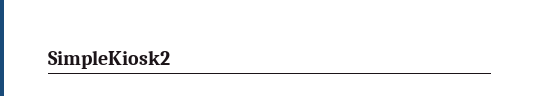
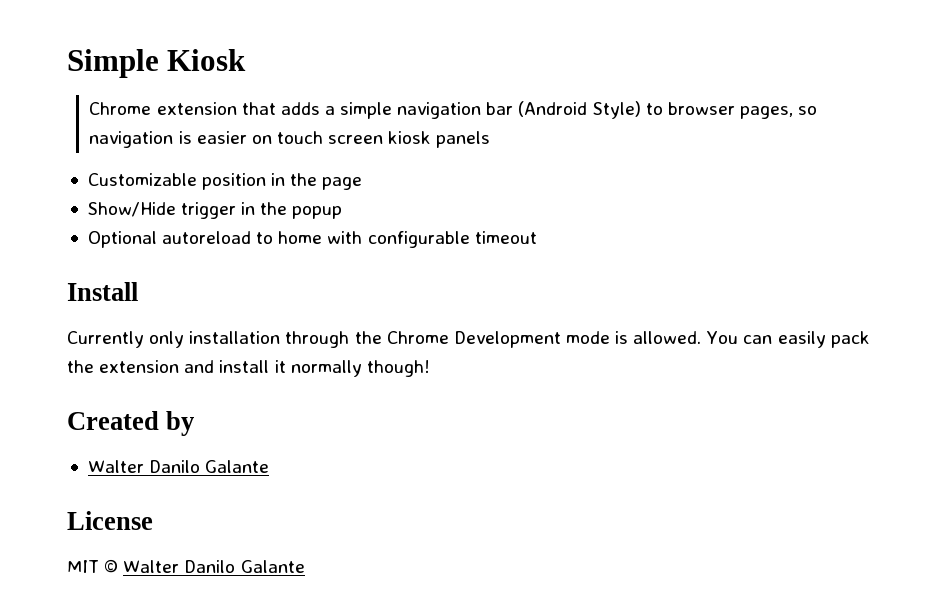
- SimpleKiosk2
+ Simple Kiosk
+ Chrome extension that adds a simple navigation bar (Android Style) to browser pages, so navigation is easier on touch screen kiosk panels
+ Customizable position in the page
+ Show/Hide trigger in the popup
+ Optional autoreload to home with configurable timeout
+ Install
+ Currently only installation through the Chrome Development mode is allowed. You can easily pack the extension and install it normally though!
+ Created by
+ Walter Danilo Galante
+ License
+ MIT © Walter Danilo Galante

